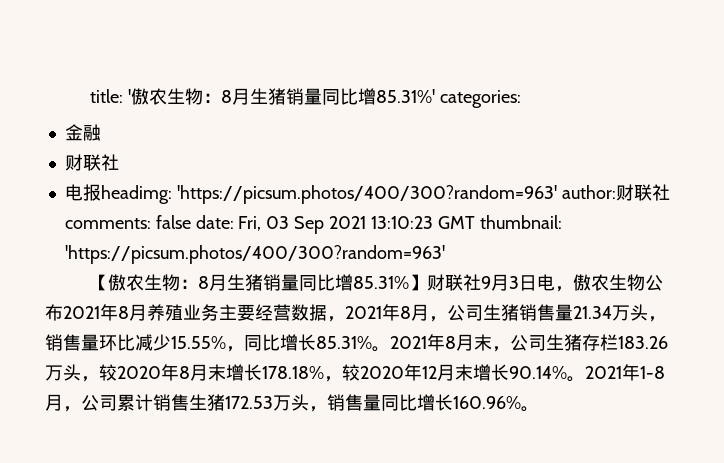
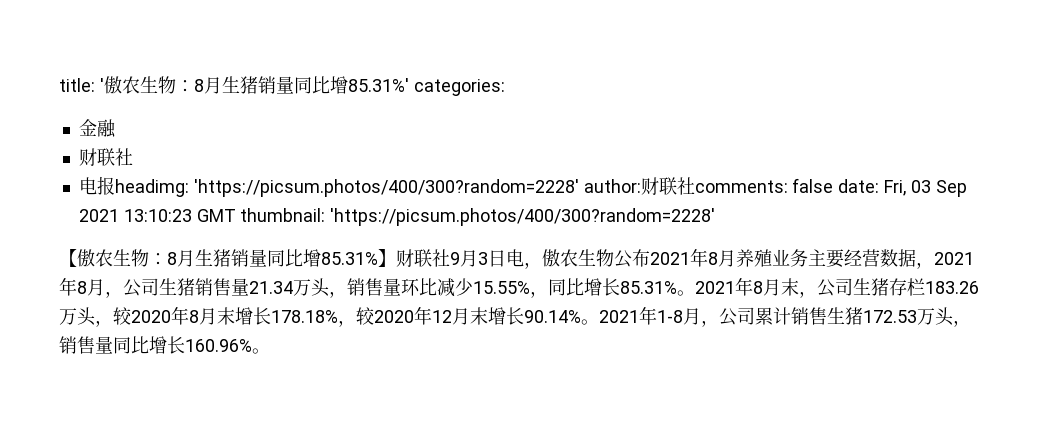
- 电报headimg: 'https://picsum.photos/400/300?random=963' author:财联社comments: false date: Fri, 03 Sep 2021 13:10:23 GMT thumbnail: 'https://picsum.photos/400/300?random=963'
+ 电报headimg: 'https://picsum.photos/400/300?random=2228' author:财联社comments: false date: Fri, 03 Sep 2021 13:10:23 GMT thumbnail: 'https://picsum.photos/400/300?random=2228'

